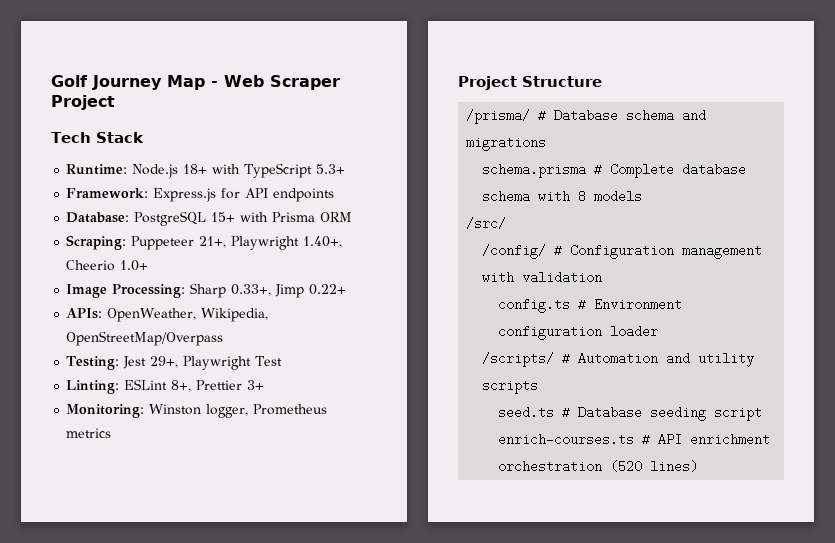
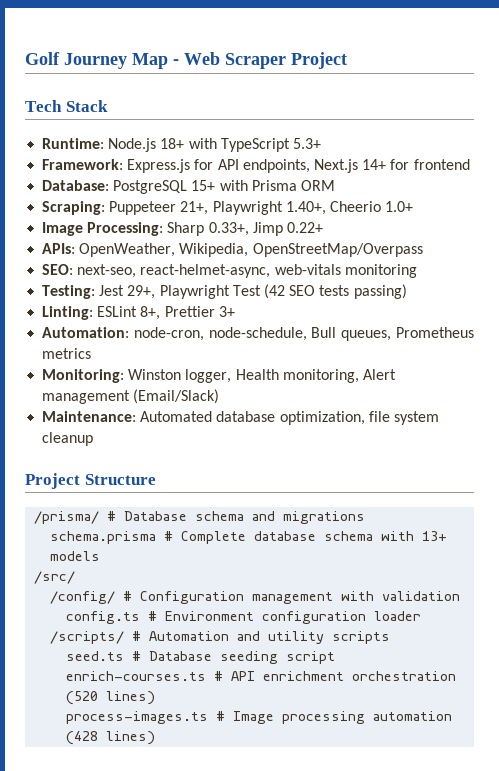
- Framework: Express.js for API endpoints
+ Framework: Express.js for API endpoints, Next.js 14+ for frontend
+ SEO: next-seo, react-helmet-async, web-vitals monitoring
- Testing: Jest 29+, Playwright Test
+ Testing: Jest 29+, Playwright Test (42 SEO tests passing)
- Monitoring: Winston logger, Prometheus metrics
+ Automation: node-cron, node-schedule, Bull queues, Prometheus metrics
+ Monitoring: Winston logger, Health monitoring, Alert management (Email/Slack)
+ Maintenance: Automated database optimization, file system cleanup
- schema.prisma # Complete database schema with 8 models
+ schema.prisma # Complete database schema with 13+ models
+ process-images.ts # Image processing automation (428 lines)

